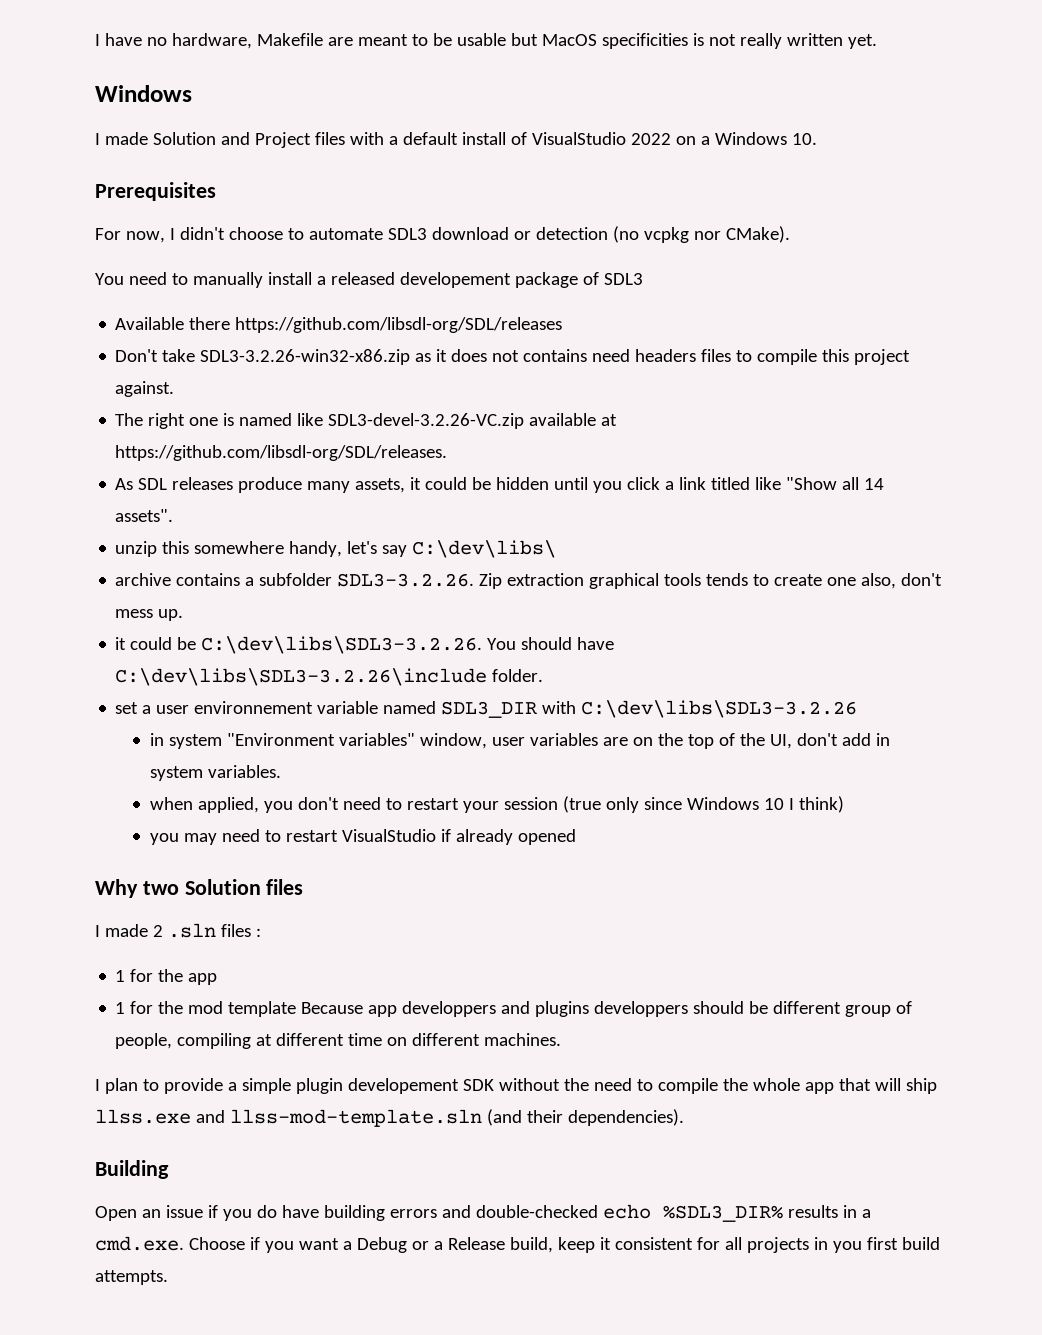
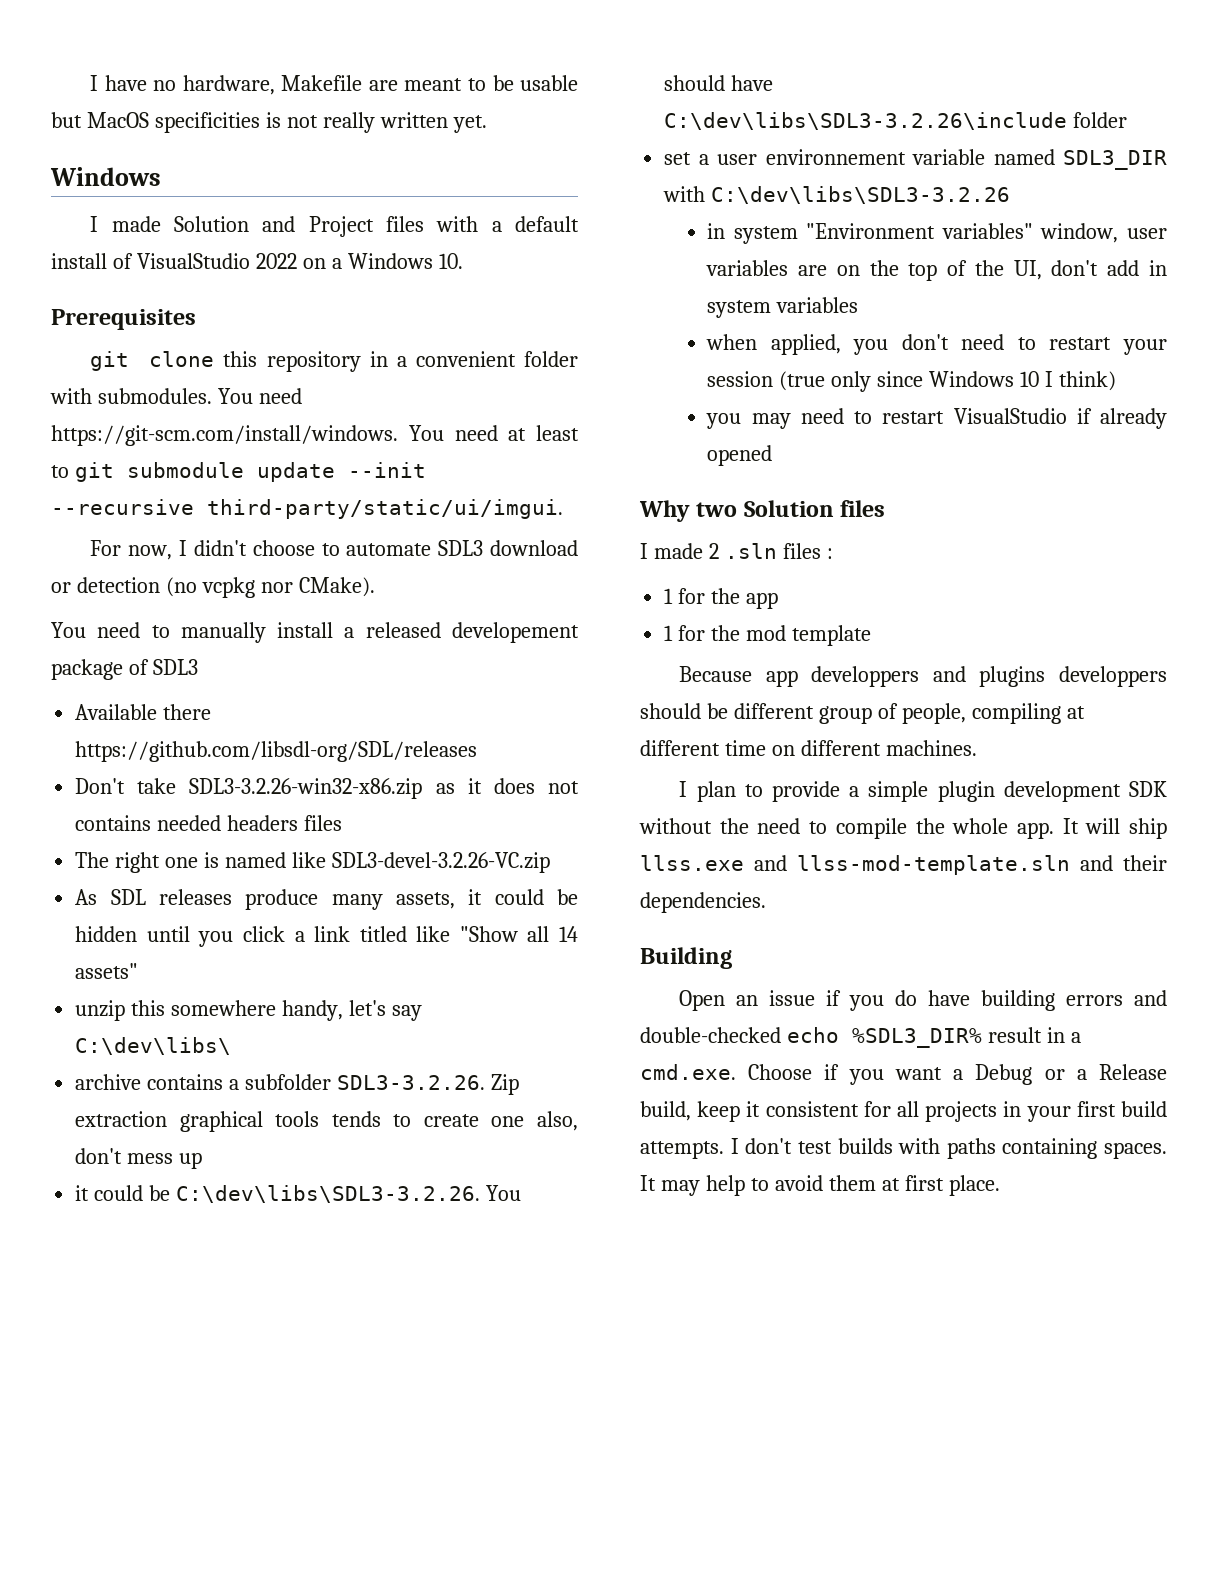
+ git clone this repository in a convenient folder with submodules. You need https://git-scm.com/install/windows. You need at least to git submodule update --init --recursive third-party/static/ui/imgui.
- Don't take SDL3-3.2.26-win32-x86.zip as it does not contains need headers files to compile this project against.
+ Don't take SDL3-3.2.26-win32-x86.zip as it does not contains needed headers files
- The right one is named like SDL3-devel-3.2.26-VC.zip available at https://github.com/libsdl-org/SDL/releases.
+ The right one is named like SDL3-devel-3.2.26-VC.zip
- As SDL releases produce many assets, it could be hidden until you click a link titled like "Show all 14 assets".
+ As SDL releases produce many assets, it could be hidden until you click a link titled like "Show all 14 assets"
- archive contains a subfolder SDL3-3.2.26. Zip extraction graphical tools tends to create one also, don't mess up.
+ archive contains a subfolder SDL3-3.2.26. Zip extraction graphical tools tends to create one also, don't mess up
- it could be C:\dev\libs\SDL3-3.2.26. You should have C:\dev\libs\SDL3-3.2.26\include folder.
+ it could be C:\dev\libs\SDL3-3.2.26. You should have C:\dev\libs\SDL3-3.2.26\include folder
- in system "Environment variables" window, user variables are on the top of the UI, don't add in system variables.
+ in system "Environment variables" window, user variables are on the top of the UI, don't add in system variables
- 1 for the mod template Because app developpers and plugins developpers should be different group of people, compiling at different time on different machines.
+ 1 for the mod template
+ Because app developpers and plugins developpers should be different group of people, compiling at different time on different machines.
- I plan to provide a simple plugin developement SDK without the need to compile the whole app that will ship llss.exe and llss-mod-template.sln (and their dependencies).
+ I plan to provide a simple plugin development SDK without the need to compile the whole app. It will ship llss.exe and llss-mod-template.sln and their dependencies.
- Open an issue if you do have building errors and double-checked echo %SDL3_DIR% results in a cmd.exe. Choose if you want a Debug or a Release build, keep it consistent for all projects in you first build attempts.
+ Open an issue if you do have building errors and double-checked echo %SDL3_DIR% result in a cmd.exe. Choose if you want a Debug or a Release build, keep it consistent for all projects in your first build attempts.
+ I don't test builds with paths containing spaces. It may help to avoid them at first place.

